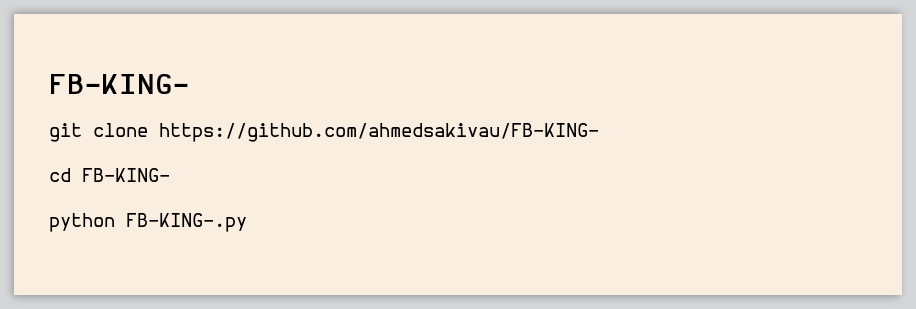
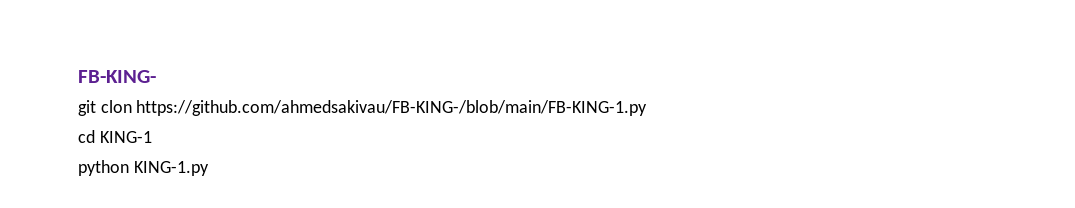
- git clone https://github.com/ahmedsakivau/FB-KING-
+ git clon https://github.com/ahmedsakivau/FB-KING-/blob/main/FB-KING-1.py
- cd FB-KING-
+ cd KING-1
- python FB-KING-.py
+ python KING-1.py

